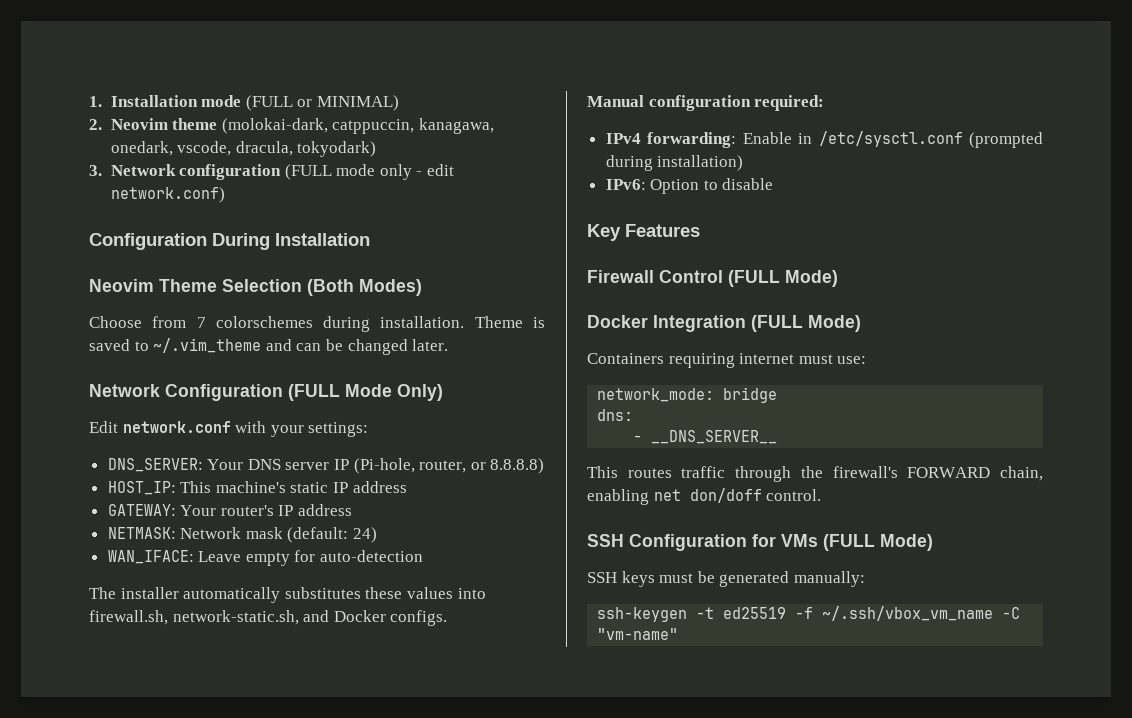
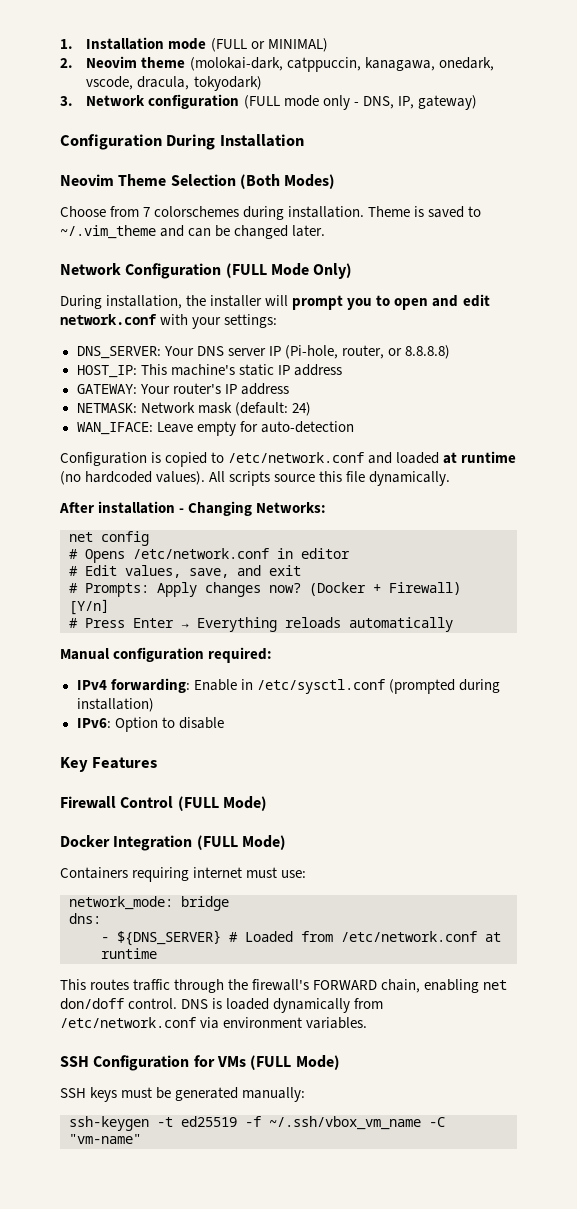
- 3. Network configuration (FULL mode only - edit network.conf)
+ 3. Network configuration (FULL mode only - DNS, IP, gateway)
- Edit network.conf with your settings:
+ During installation, the installer will prompt you to open and edit network.conf with your settings:
- The installer automatically substitutes these values into firewall.sh, network-static.sh, and Docker configs.
+ Configuration is copied to /etc/network.conf and loaded at runtime (no hardcoded values). All scripts source this file dynamically.
+ After installation - Changing Networks:
+ net config
+ # Opens /etc/network.conf in editor
+ # Edit values, save, and exit
+ # Prompts: Apply changes now? (Docker + Firewall) [Y/n]
+ # Press Enter → Everything reloads automatically
- - __DNS_SERVER__
+ - ${DNS_SERVER} # Loaded from /etc/network.conf at runtime
+ DNS is loaded dynamically from /etc/network.conf via environment variables.

